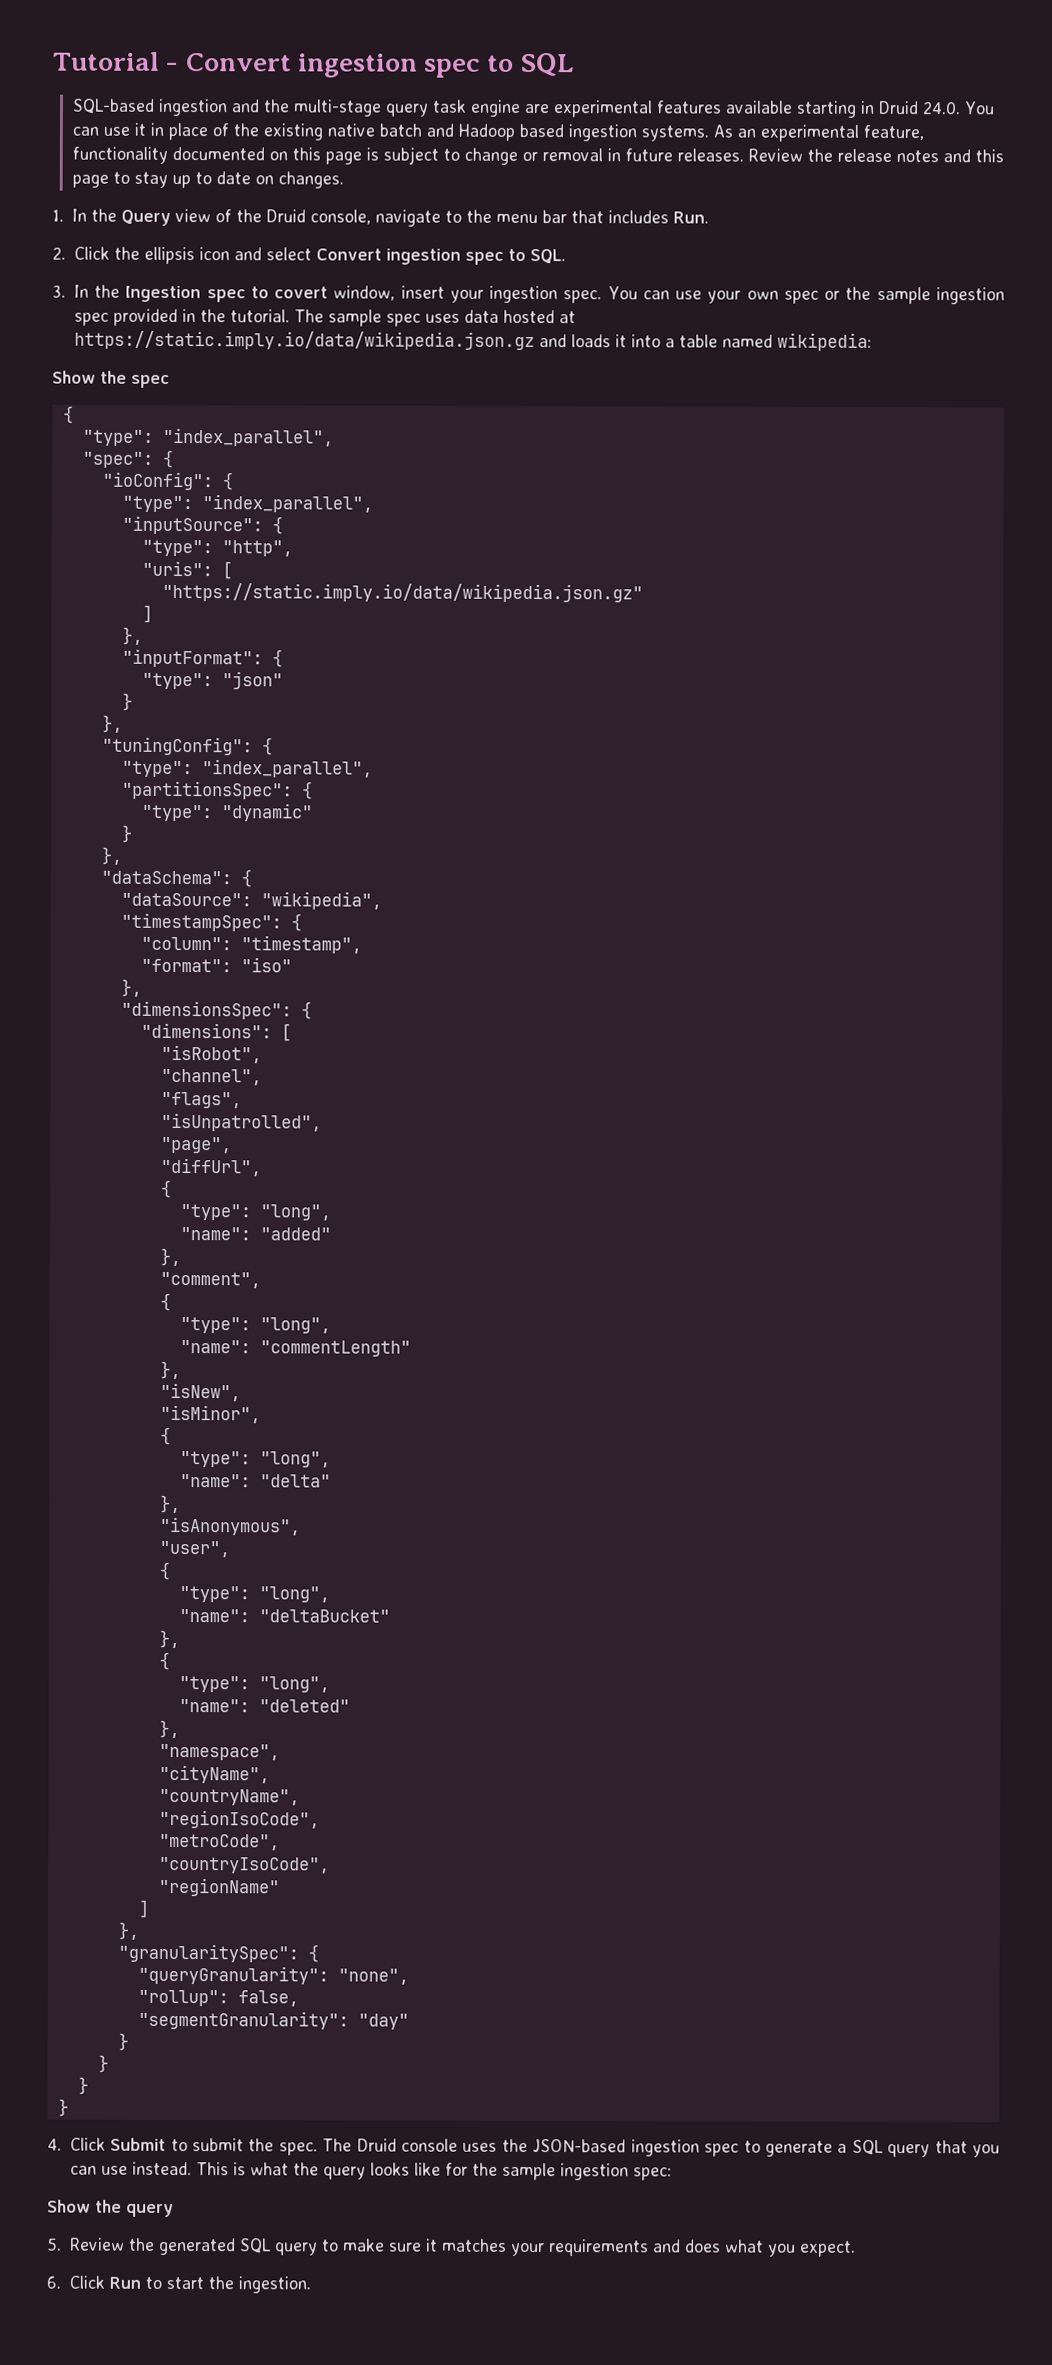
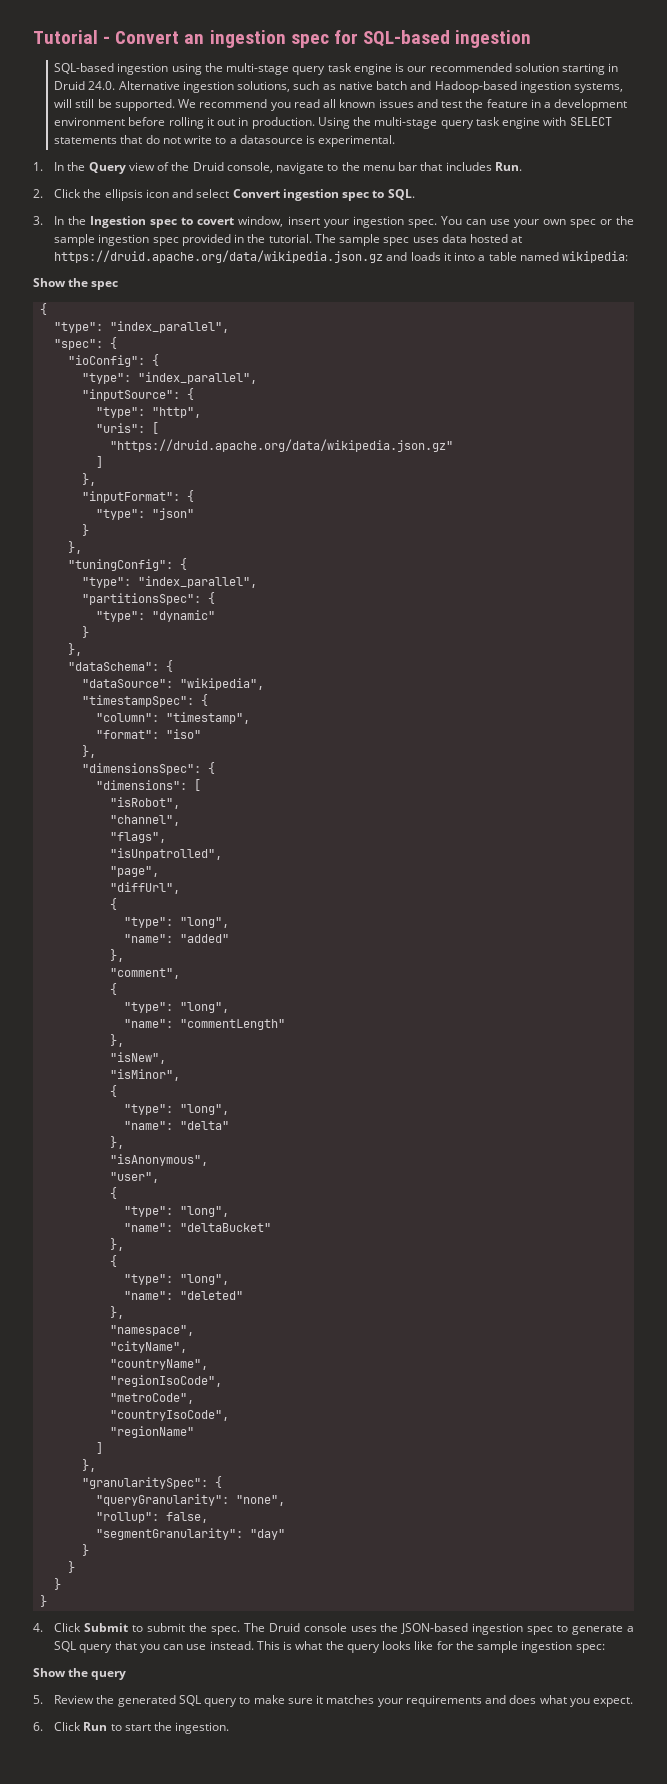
- Tutorial - Convert ingestion spec to SQL
- SQL-based ingestion and the multi-stage query task engine are experimental features available starting in Druid 24.0. You can use it in place of the existing native batch and Hadoop based ingestion systems. As an experimental feature, functionality documented on this page is subject to change or removal in future releases. Review the release notes and this page to stay up to date on changes.
+ Tutorial - Convert an ingestion spec for SQL-based ingestion
+ SQL-based ingestion using the multi-stage query task engine is our recommended solution starting in Druid 24.0. Alternative ingestion solutions, such as native batch and Hadoop-based ingestion systems, will still be supported. We recommend you read all known issues and test the feature in a development environment before rolling it out in production. Using the multi-stage query task engine with SELECT statements that do not write to a datasource is experimental.
- The sample spec uses data hosted at https://static.imply.io/data/wikipedia.json.gz and loads it into a table named wikipedia:
+ The sample spec uses data hosted at https://druid.apache.org/data/wikipedia.json.gz and loads it into a table named wikipedia:
- "https://static.imply.io/data/wikipedia.json.gz"
+ "https://druid.apache.org/data/wikipedia.json.gz"

